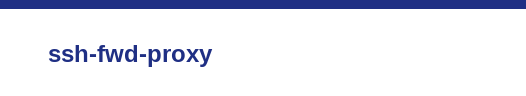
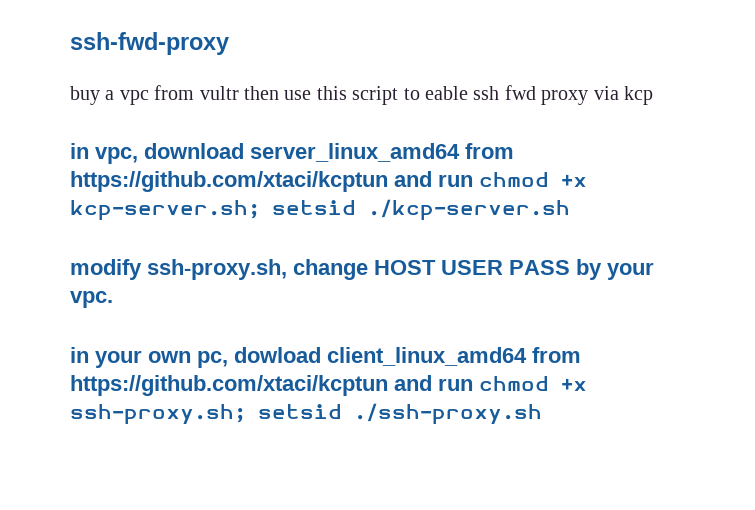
+ buy a vpc from vultr then use this script to eable ssh fwd proxy via kcp
+ in vpc, download server_linux_amd64 from https://github.com/xtaci/kcptun and run chmod +x kcp-server.sh; setsid ./kcp-server.sh
+ modify ssh-proxy.sh, change HOST USER PASS by your vpc.
+ in your own pc, dowload client_linux_amd64 from https://github.com/xtaci/kcptun and run chmod +x ssh-proxy.sh; setsid ./ssh-proxy.sh

